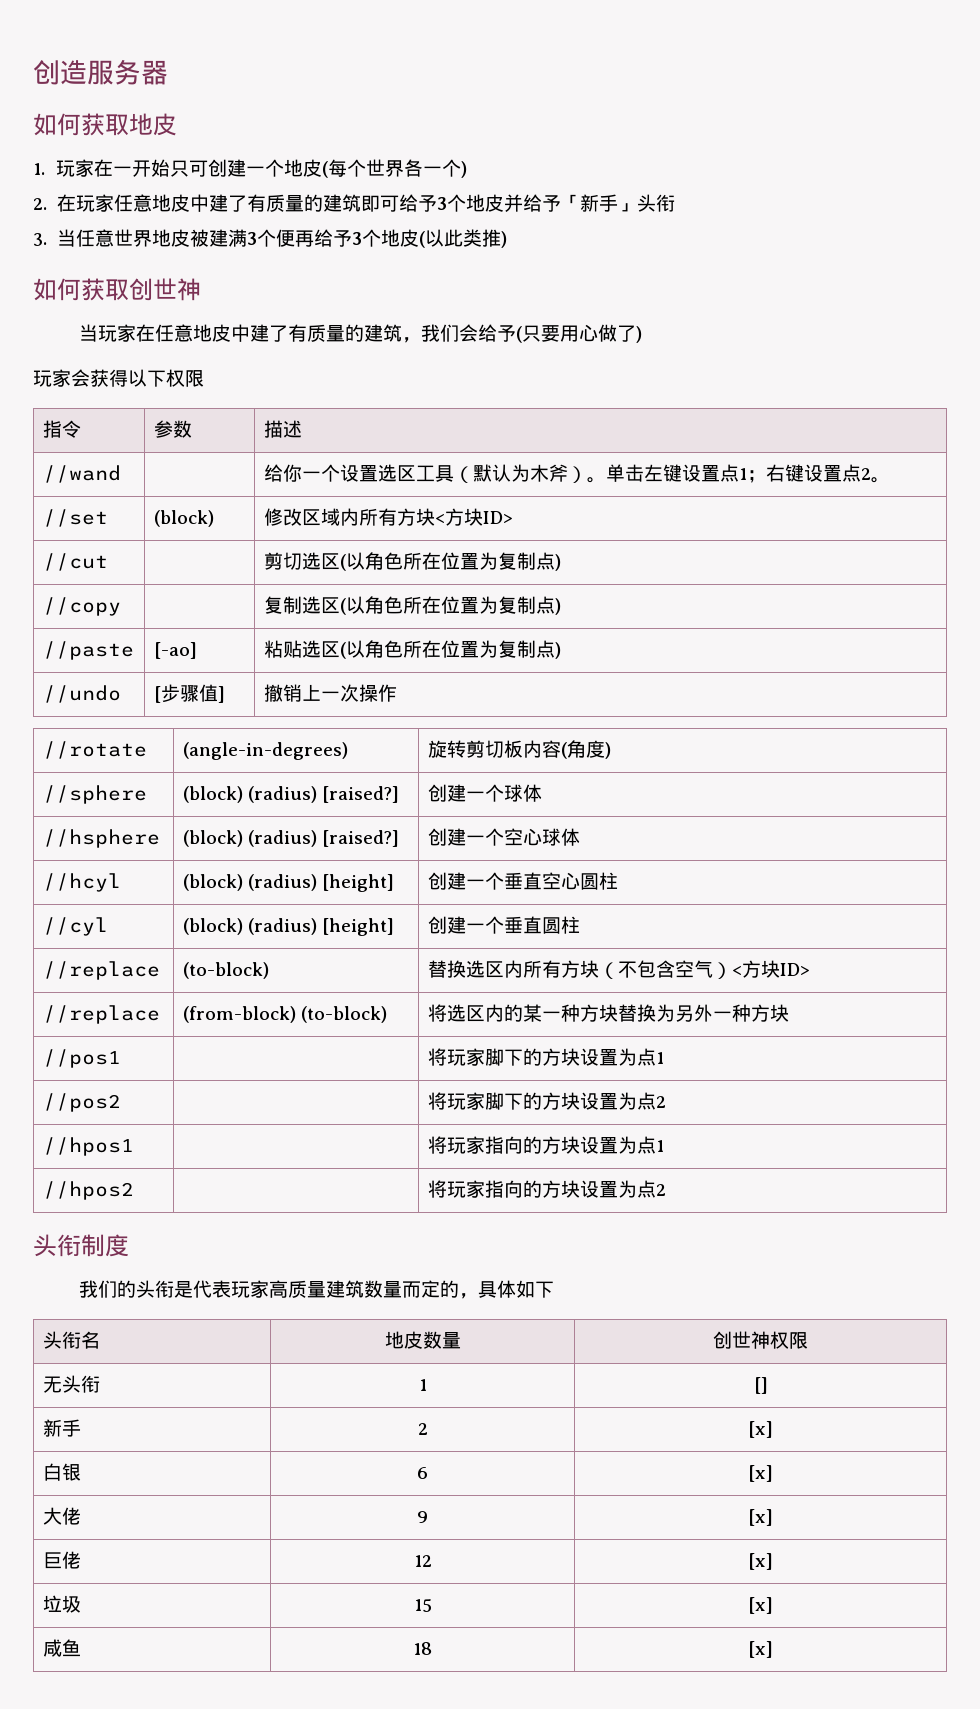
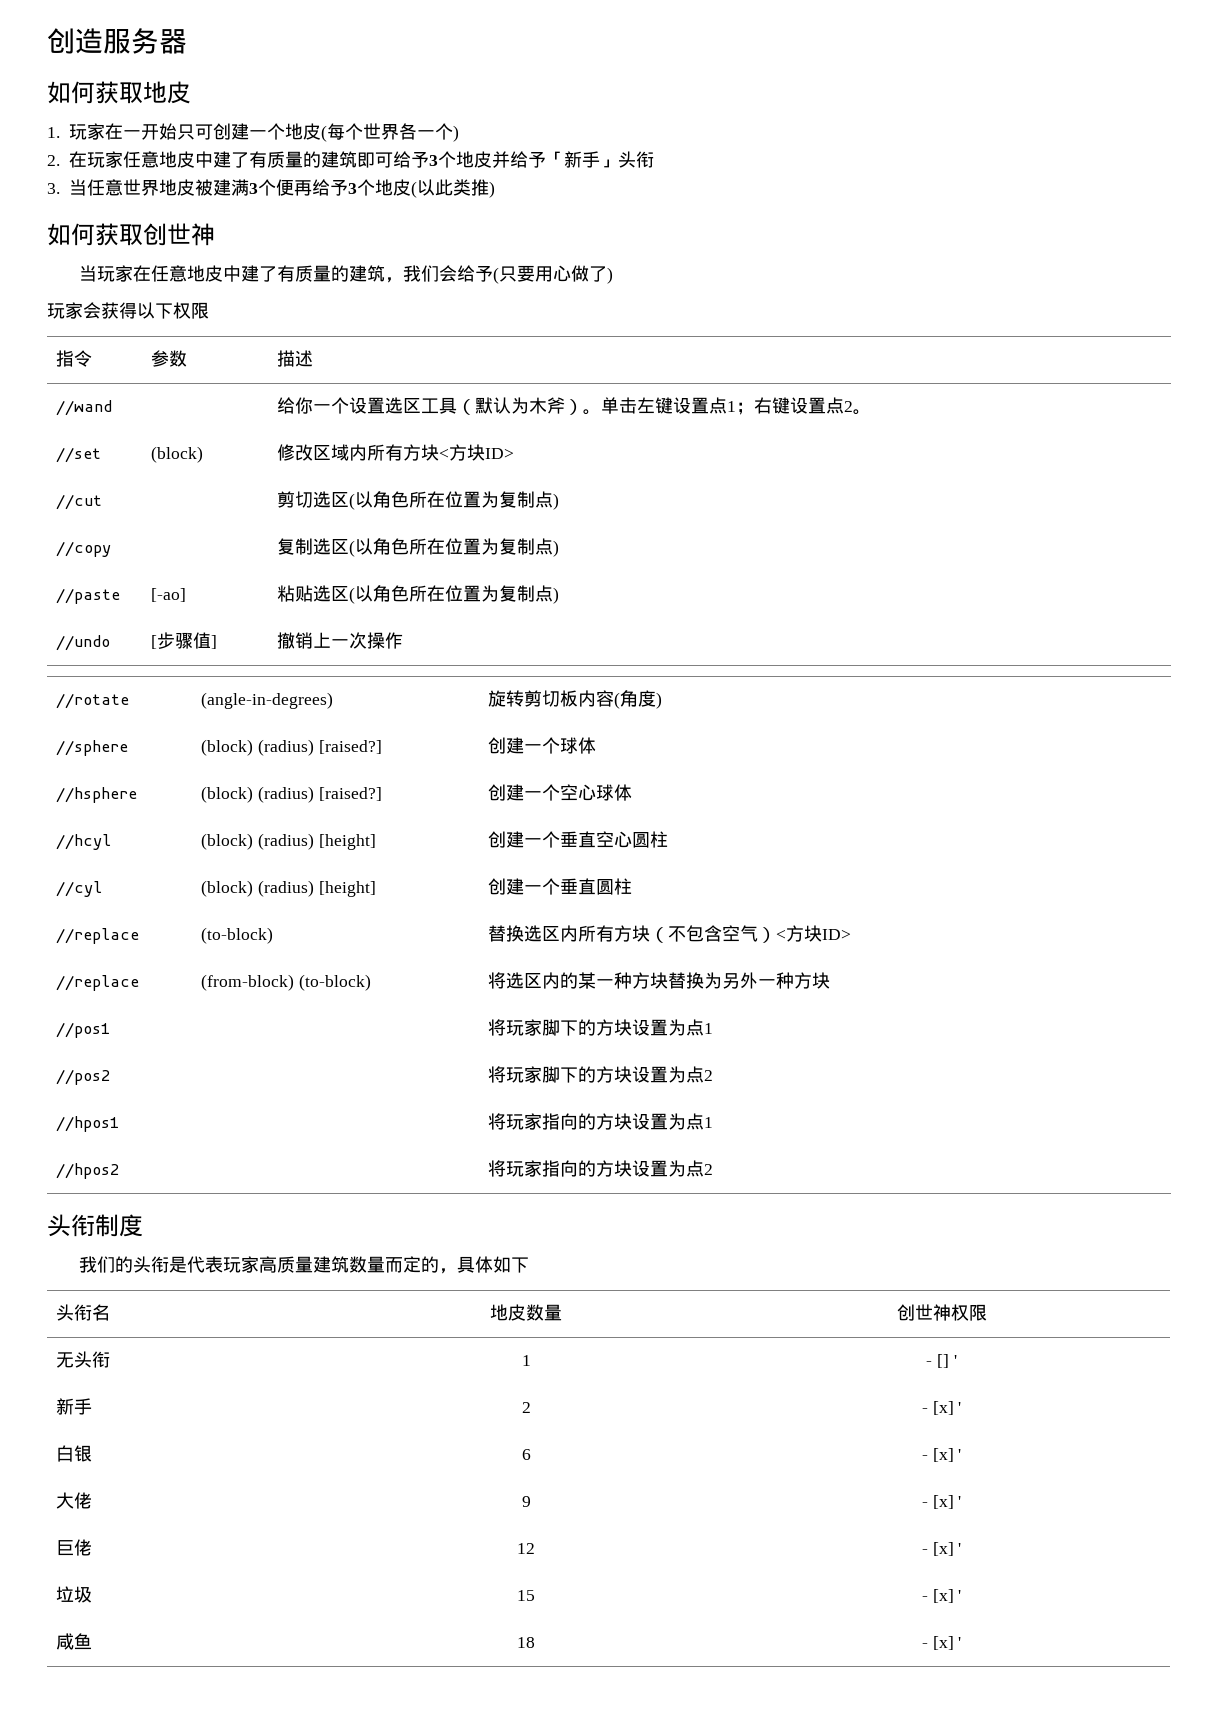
- 无头衔 | 1 | []
+ 无头衔 | 1 | - [] '
- 新手 | 2 | [x]
+ 新手 | 2 | - [x] '
- 白银 | 6 | [x]
+ 白银 | 6 | - [x] '
- 大佬 | 9 | [x]
+ 大佬 | 9 | - [x] '
- 巨佬 | 12 | [x]
+ 巨佬 | 12 | - [x] '
- 垃圾 | 15 | [x]
+ 垃圾 | 15 | - [x] '
- 咸鱼 | 18 | [x]
+ 咸鱼 | 18 | - [x] '

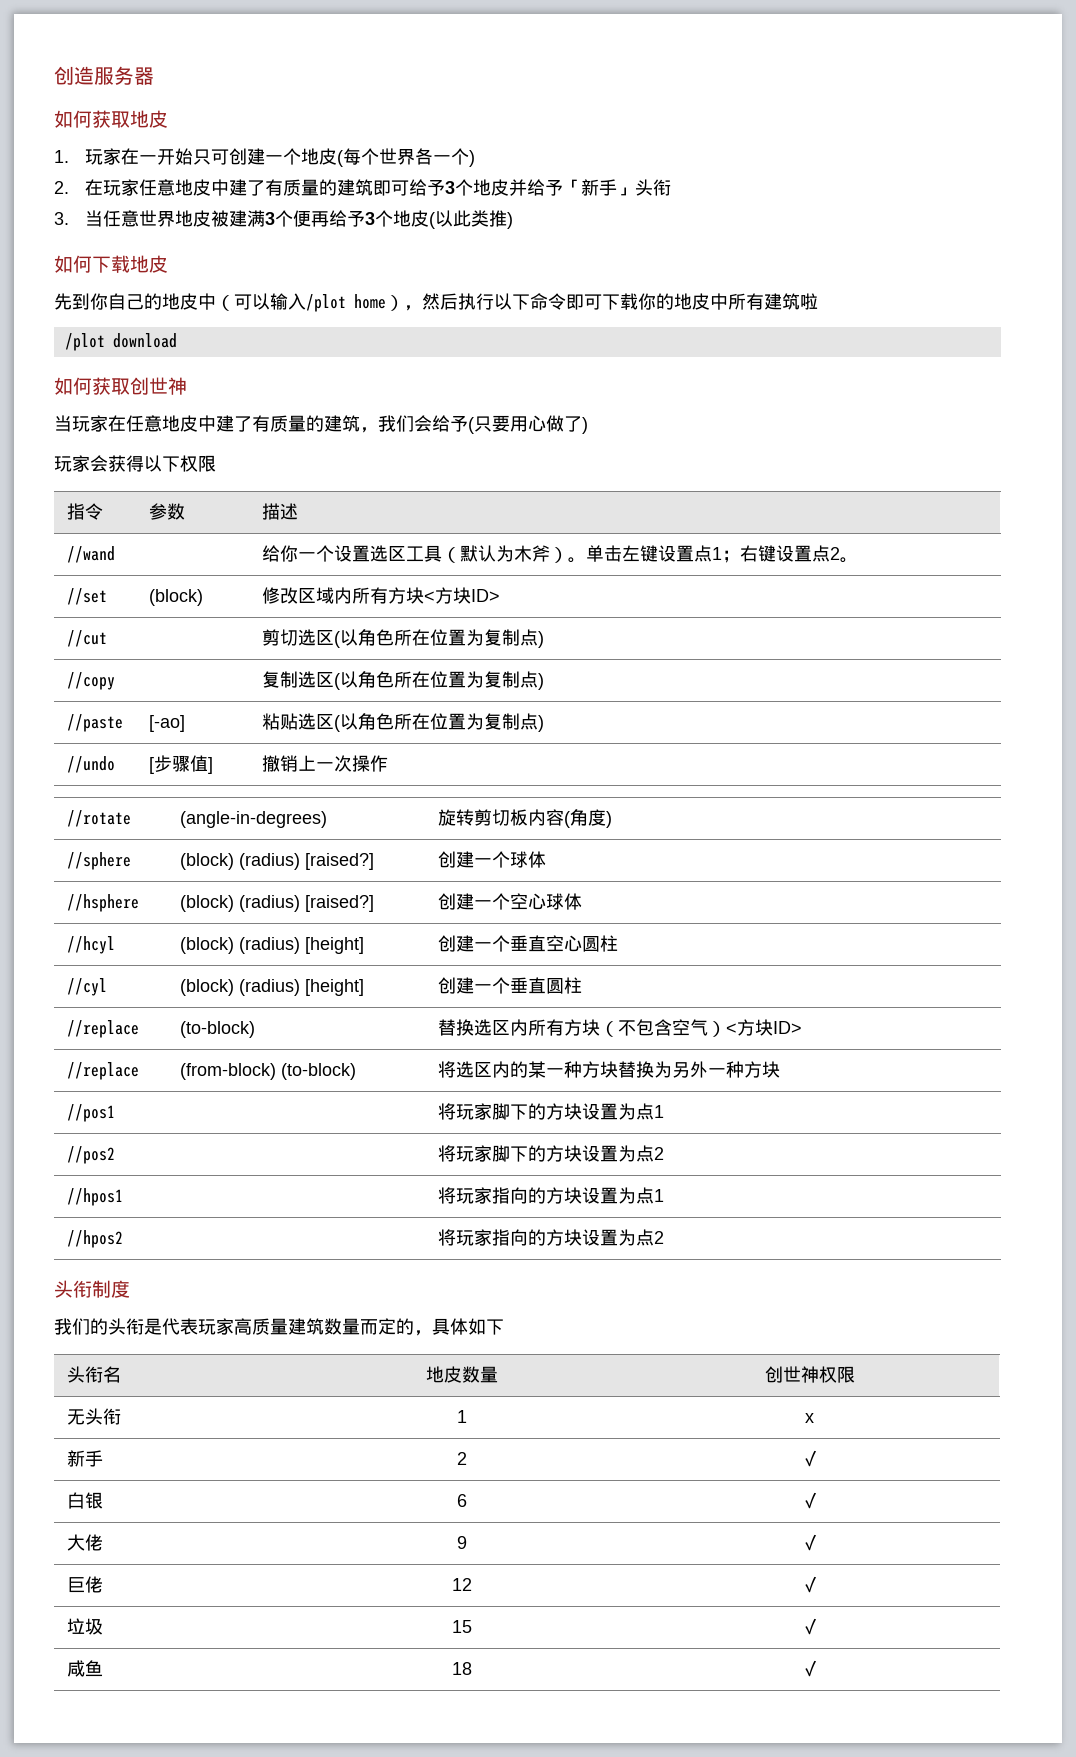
+ 如何下载地皮
+ 先到你自己的地皮中（可以输入/plot home），然后执行以下命令即可下载你的地皮中所有建筑啦
+ /plot download
- 无头衔 | 1 | - [] '
+ 无头衔 | 1 | x
- 新手 | 2 | - [x] '
+ 新手 | 2 | ✓
- 白银 | 6 | - [x] '
+ 白银 | 6 | ✓
- 大佬 | 9 | - [x] '
+ 大佬 | 9 | ✓
- 巨佬 | 12 | - [x] '
+ 巨佬 | 12 | ✓
- 垃圾 | 15 | - [x] '
+ 垃圾 | 15 | ✓
- 咸鱼 | 18 | - [x] '
+ 咸鱼 | 18 | ✓

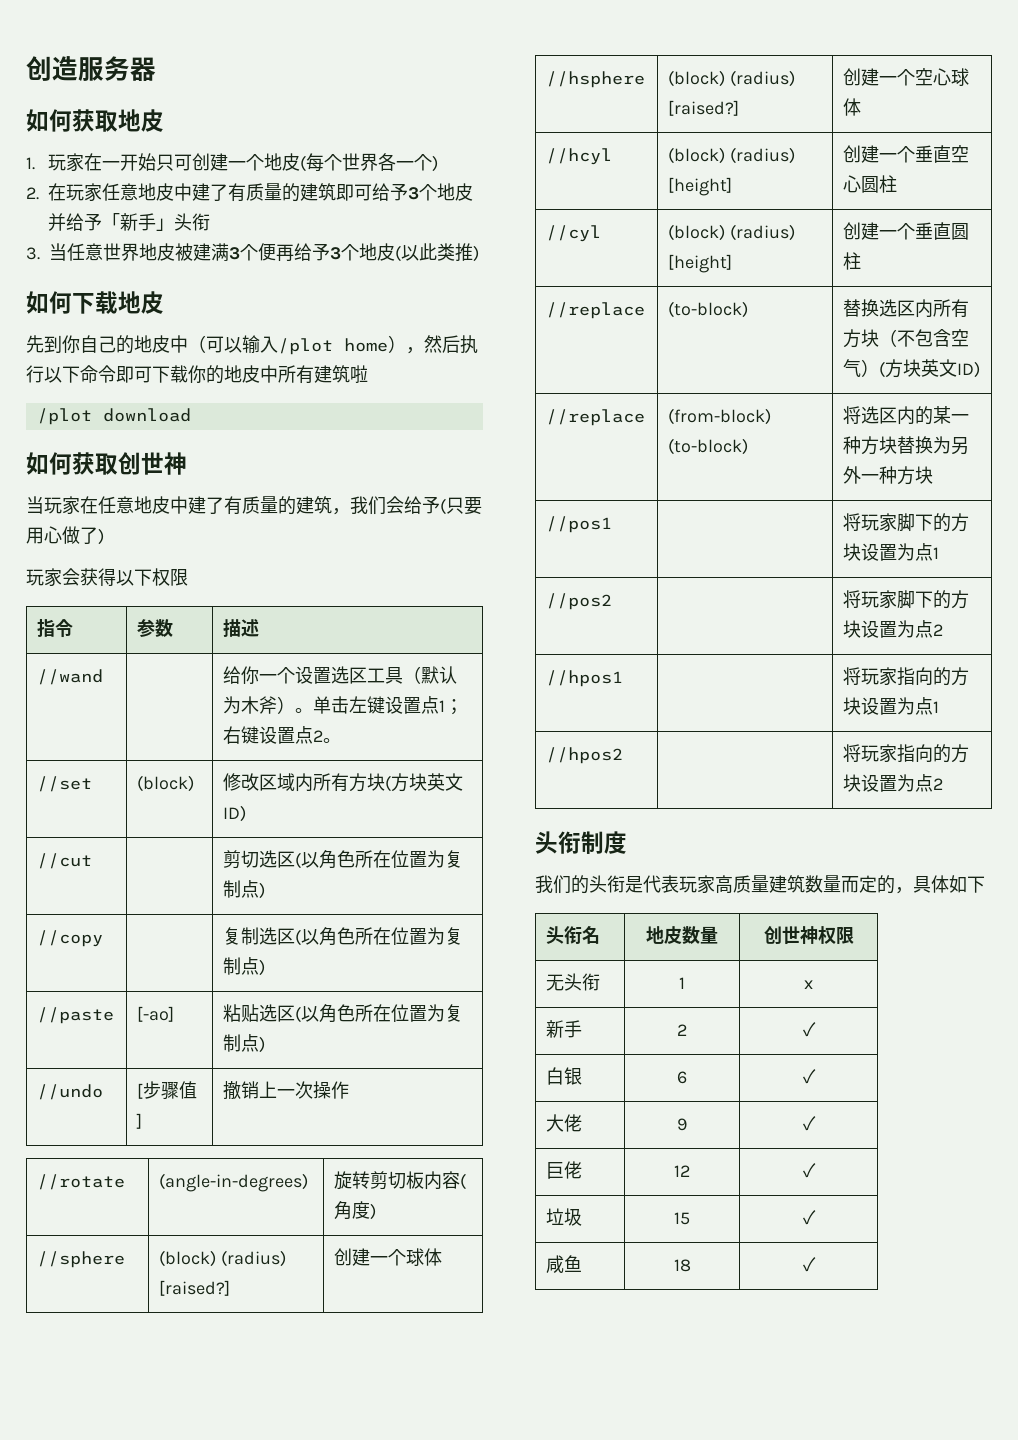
- //set | (block) | 修改区域内所有方块<方块ID>
+ //set | (block) | 修改区域内所有方块(方块英文ID)
- //replace | (to-block) | 替换选区内所有方块（不包含空气）<方块ID>
+ //replace | (to-block) | 替换选区内所有方块（不包含空气）(方块英文ID)

